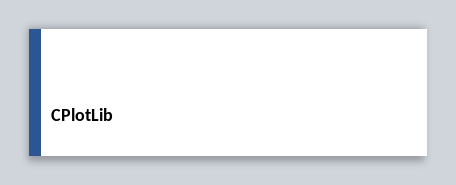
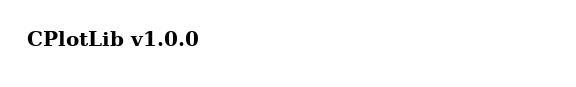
- CPlotLib
+ CPlotLib v1.0.0

